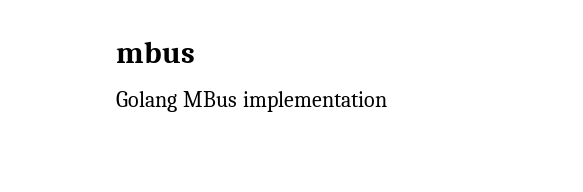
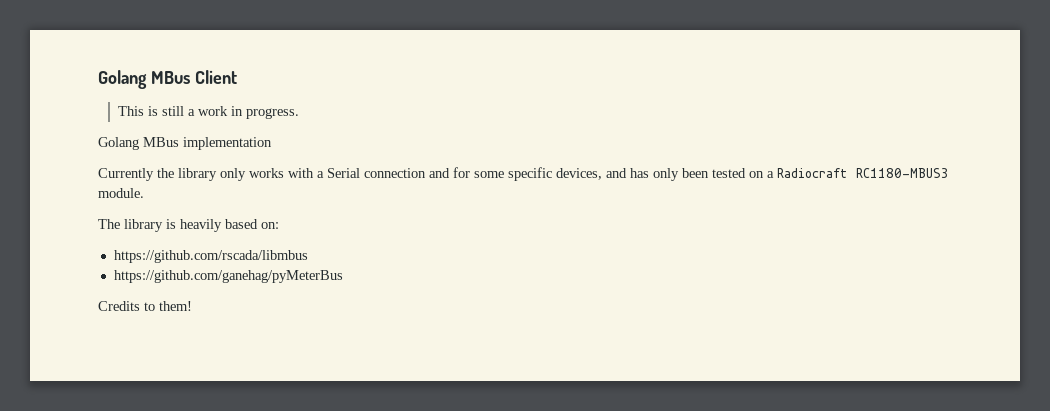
- mbus
+ Golang MBus Client
+ This is still a work in progress.
  Golang MBus implementation
+ Currently the library only works with a Serial connection and for some specific devices, and has only been tested on a Radiocraft RC1180-MBUS3 module.
+ The library is heavily based on:
+ https://github.com/rscada/libmbus
+ https://github.com/ganehag/pyMeterBus
+ Credits to them!

